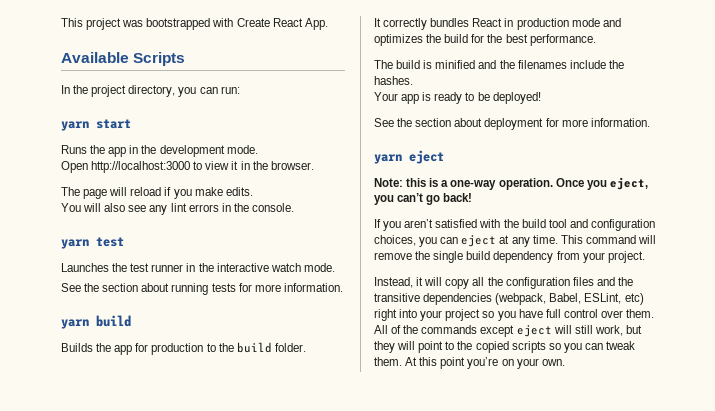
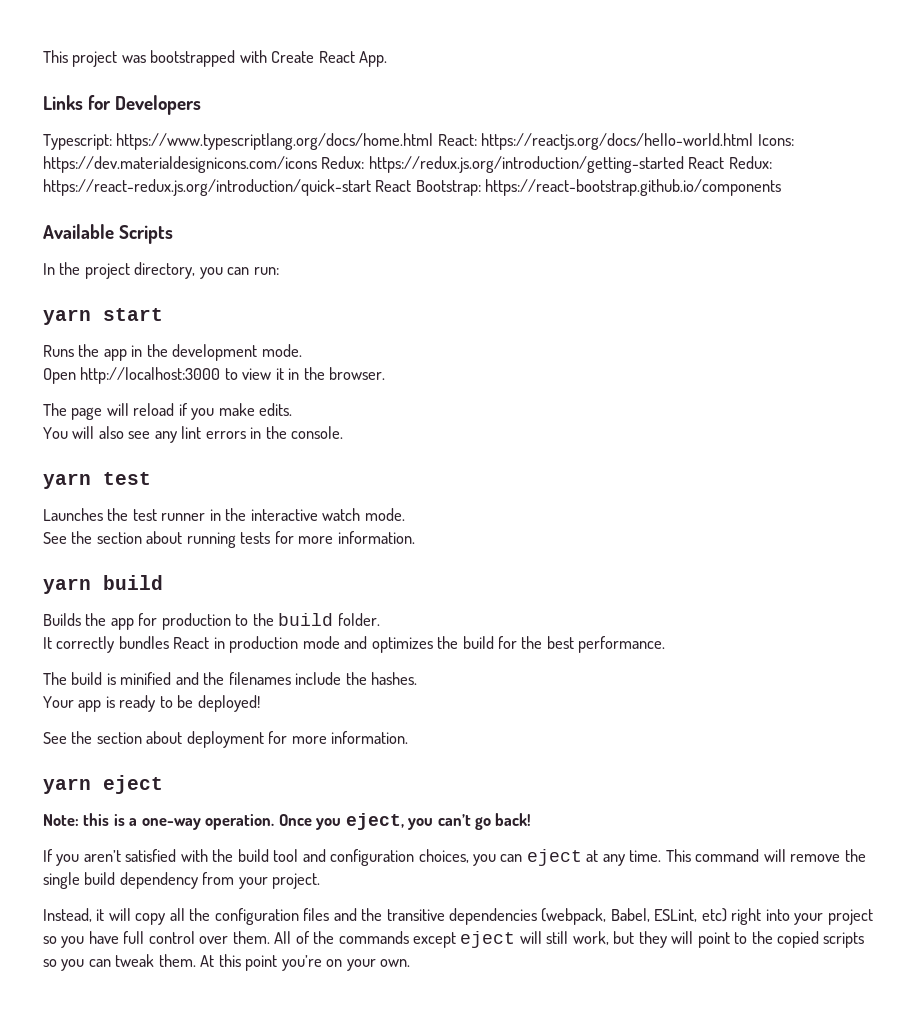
+ Links for Developers
+ Typescript: https://www.typescriptlang.org/docs/home.html React: https://reactjs.org/docs/hello-world.html Icons: https://dev.materialdesignicons.com/icons Redux: https://redux.js.org/introduction/getting-started React Redux: https://react-redux.js.org/introduction/quick-start React Bootstrap: https://react-bootstrap.github.io/components

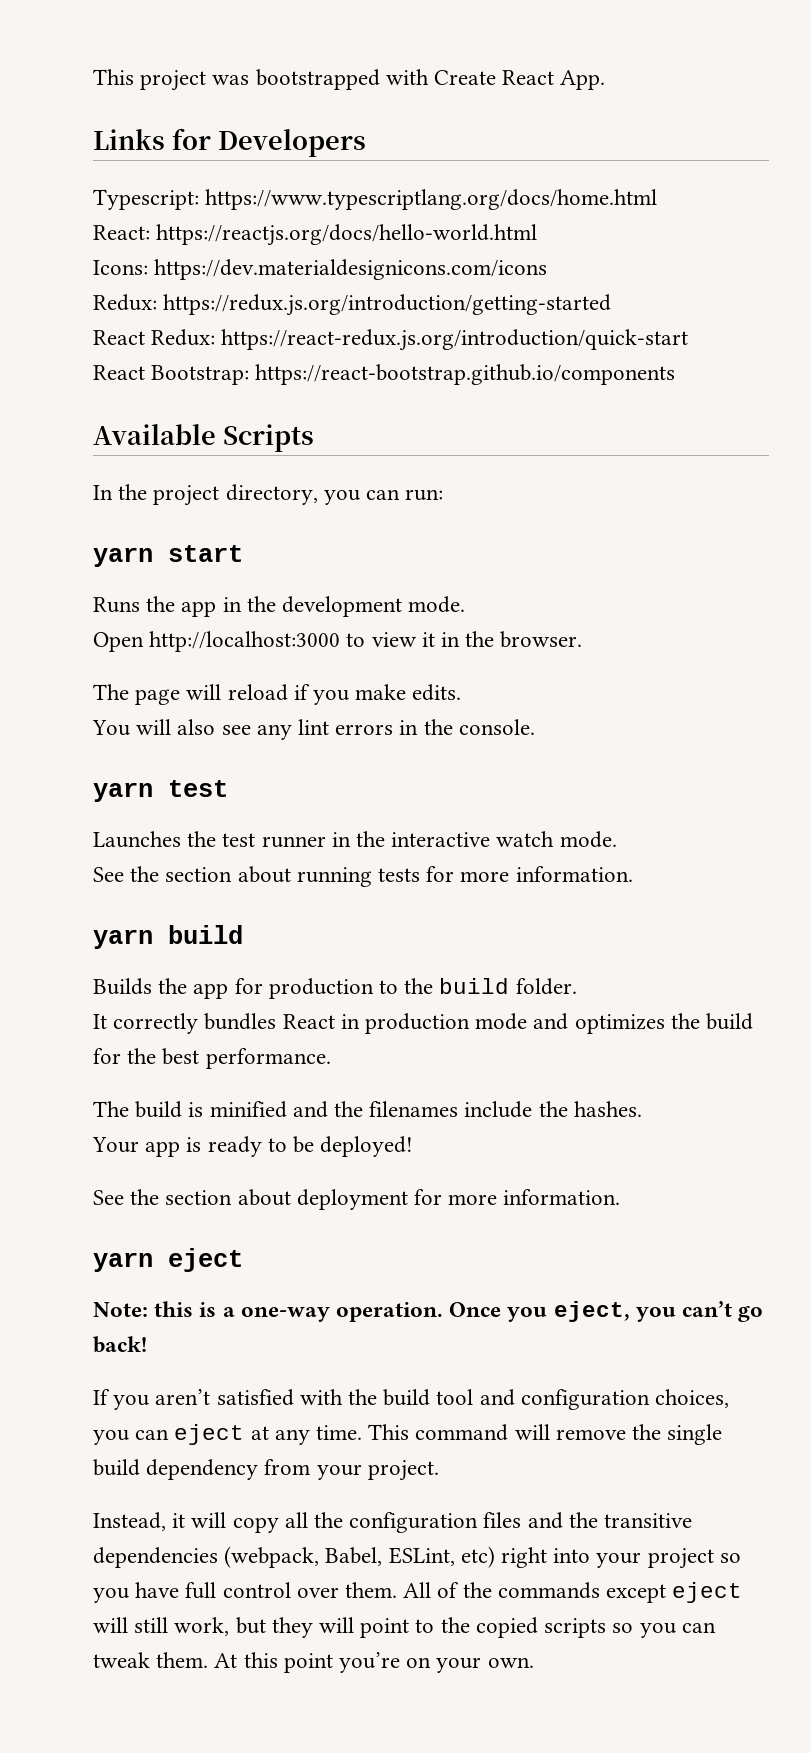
- Typescript: https://www.typescriptlang.org/docs/home.html React: https://reactjs.org/docs/hello-world.html Icons: https://dev.materialdesignicons.com/icons Redux: https://redux.js.org/introduction/getting-started React Redux: https://react-redux.js.org/introduction/quick-start React Bootstrap: https://react-bootstrap.github.io/components
+ Typescript: https://www.typescriptlang.org/docs/home.html
+ React: https://reactjs.org/docs/hello-world.html
+ Icons: https://dev.materialdesignicons.com/icons
+ Redux: https://redux.js.org/introduction/getting-started
+ React Redux: https://react-redux.js.org/introduction/quick-start
+ React Bootstrap: https://react-bootstrap.github.io/components

